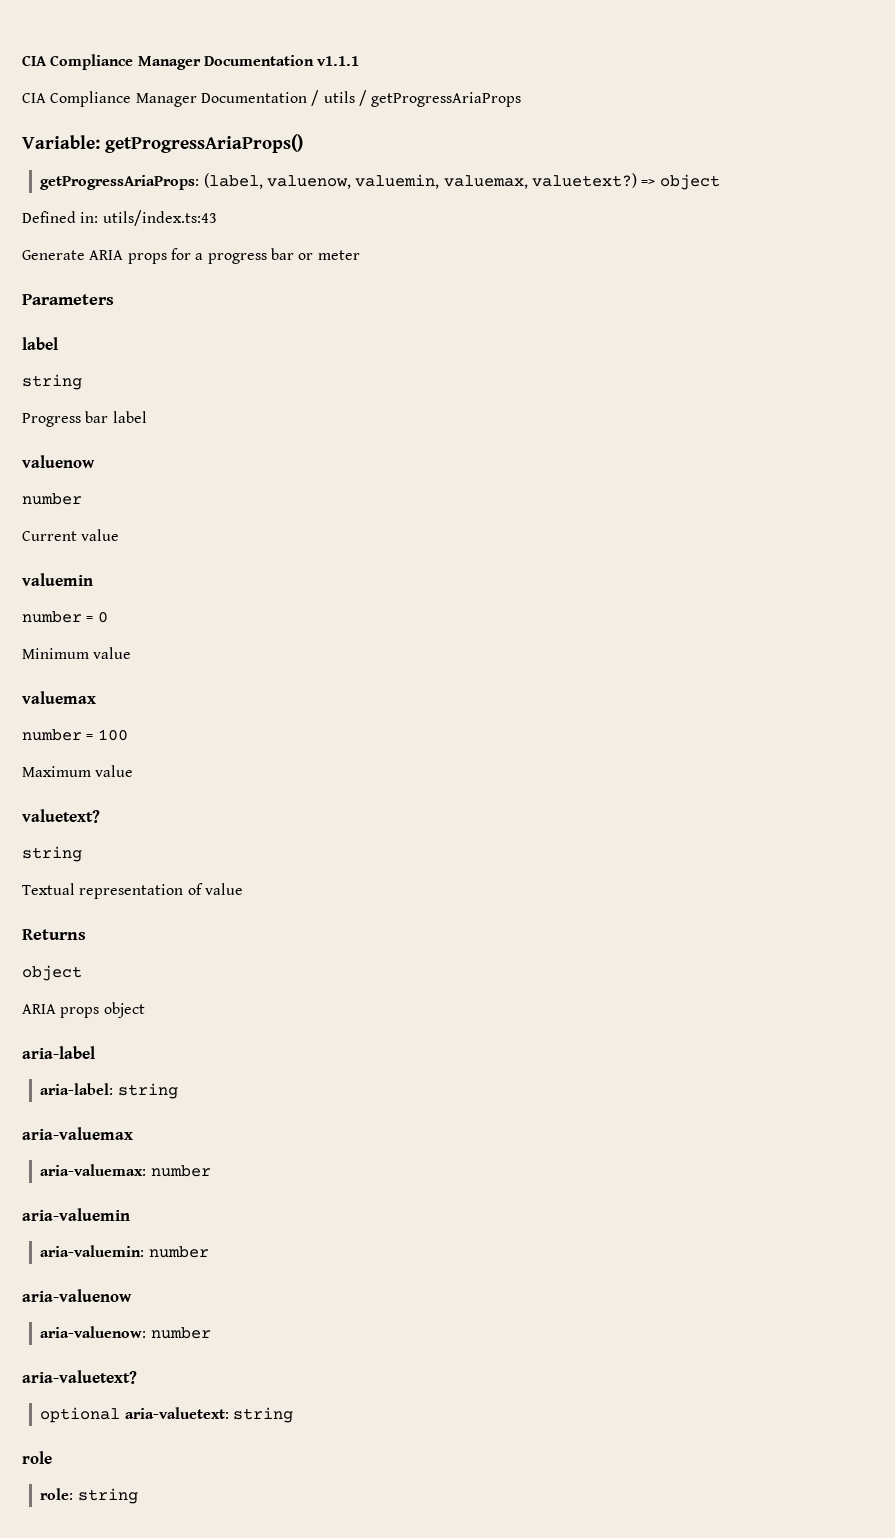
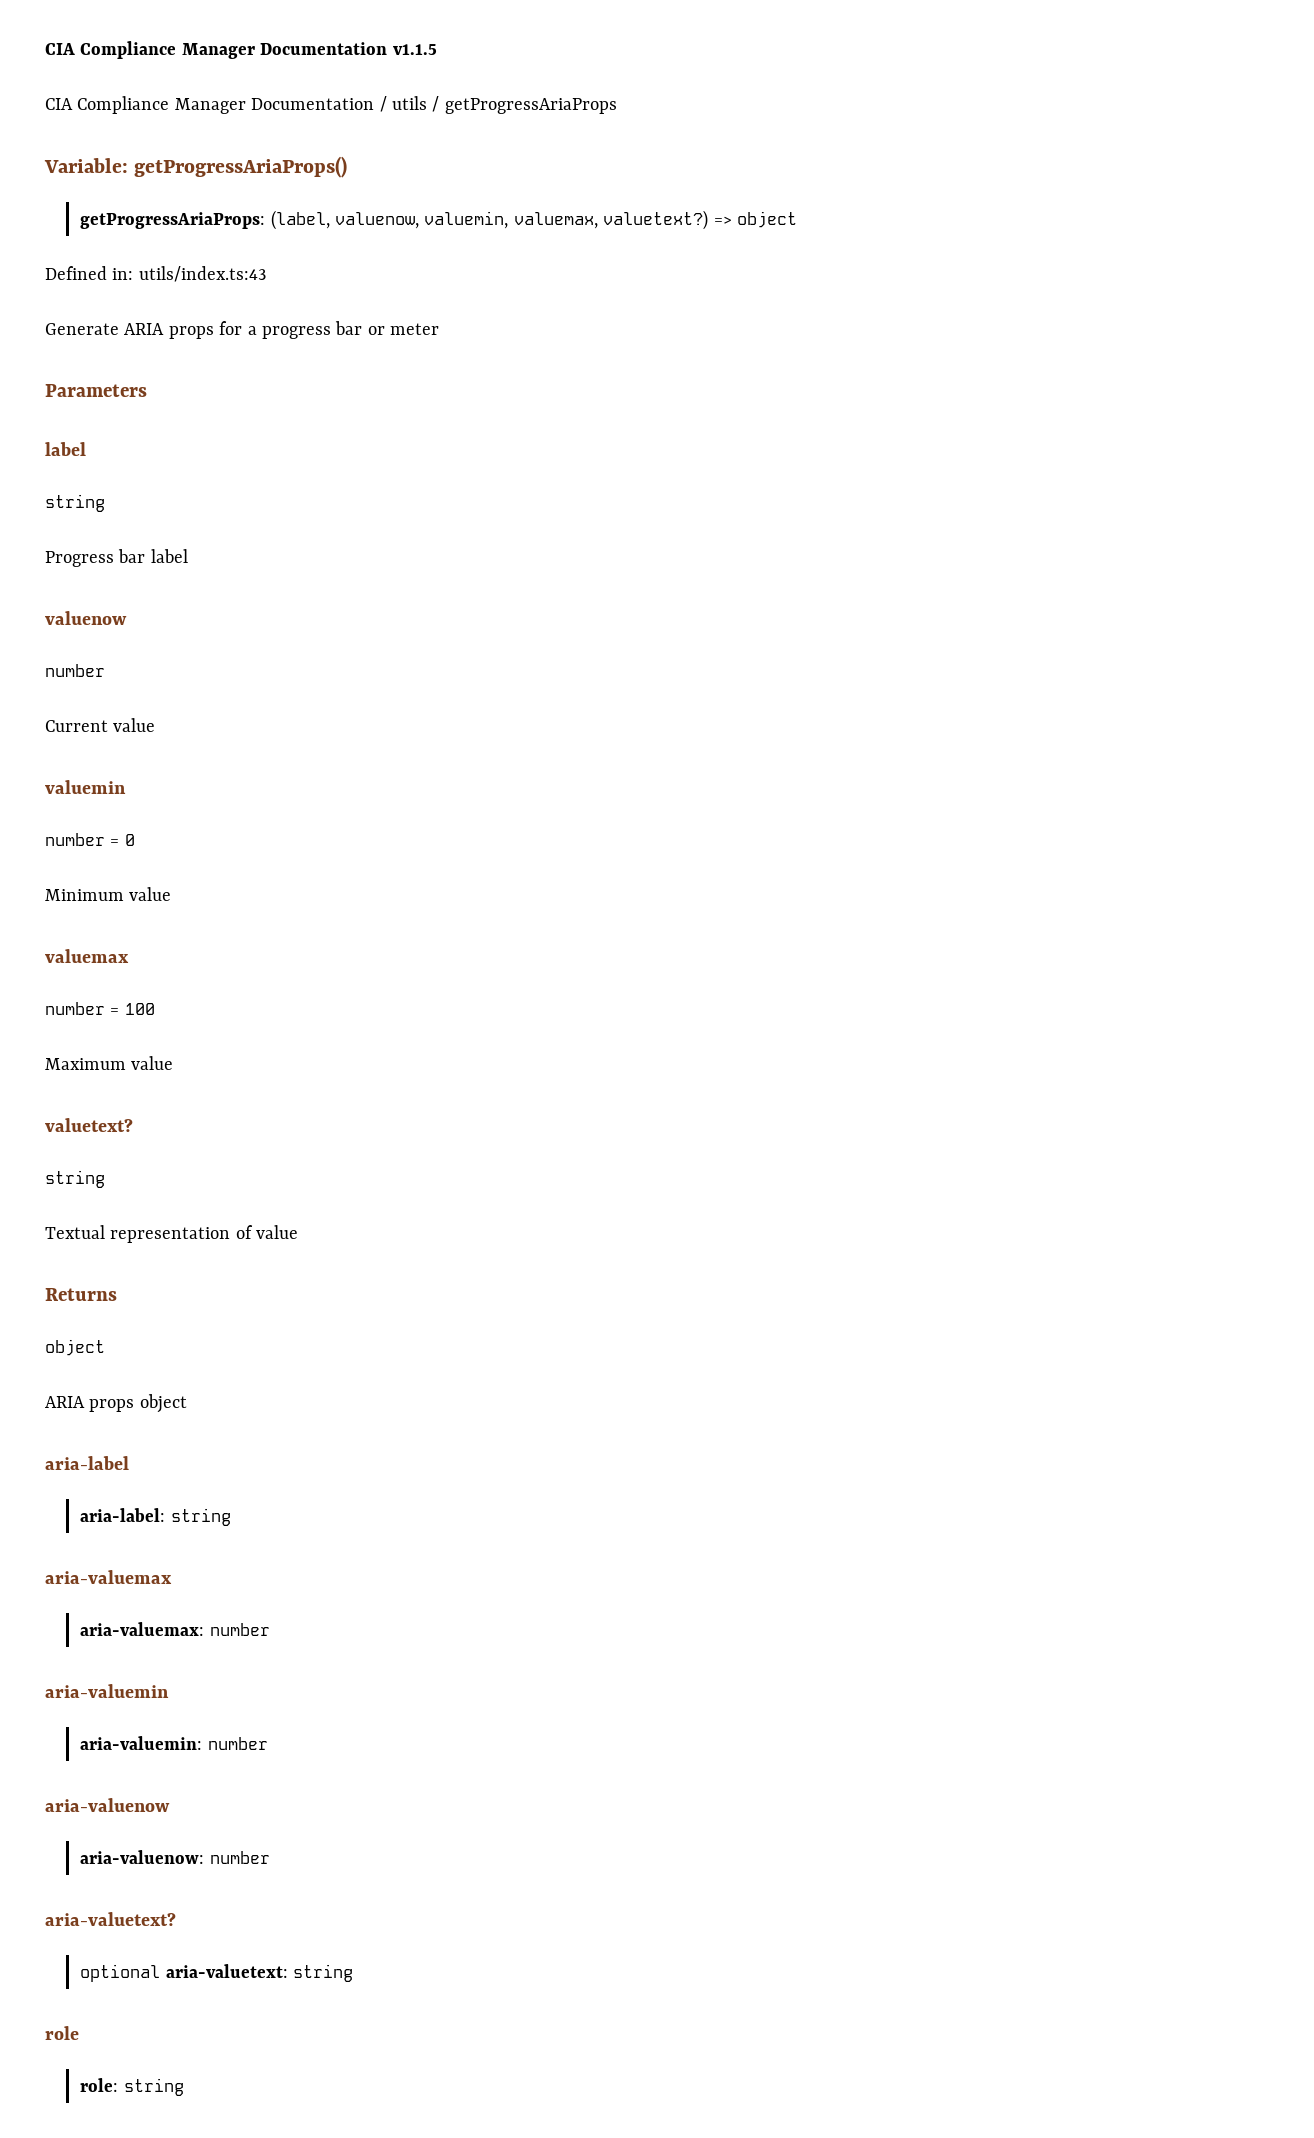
- CIA Compliance Manager Documentation v1.1.1
+ CIA Compliance Manager Documentation v1.1.5

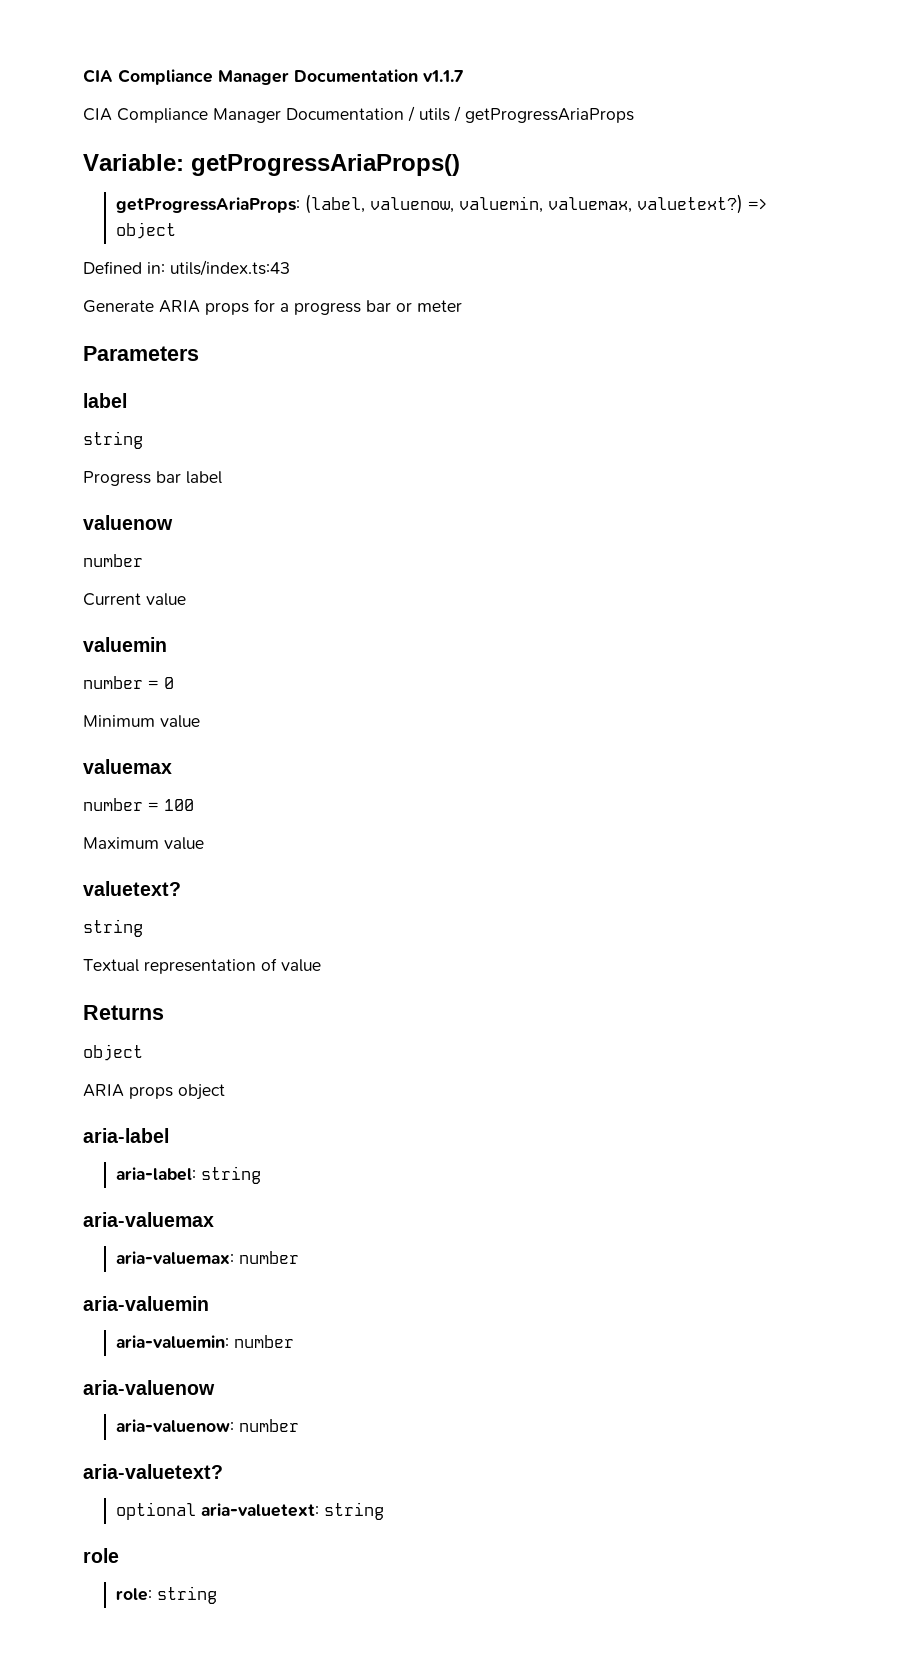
- CIA Compliance Manager Documentation v1.1.5
+ CIA Compliance Manager Documentation v1.1.7

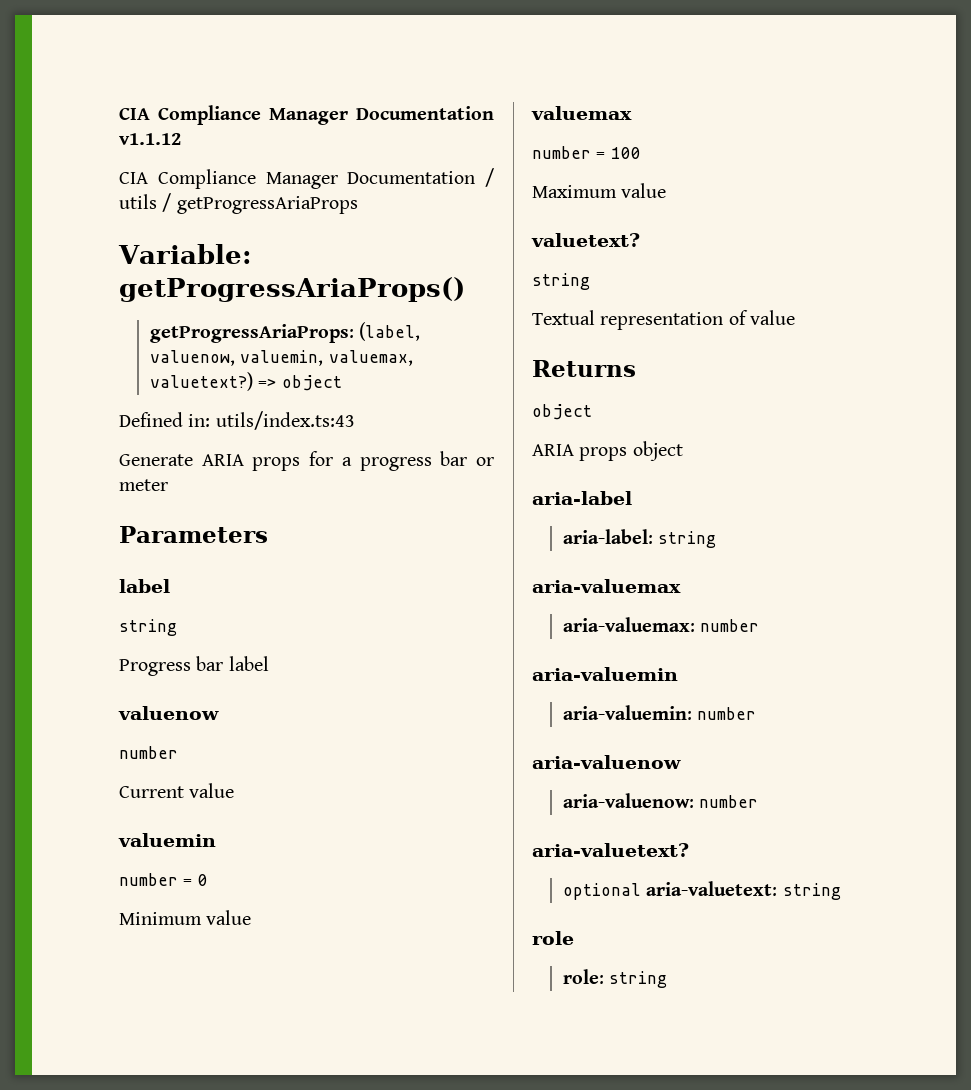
- CIA Compliance Manager Documentation v1.1.7
+ CIA Compliance Manager Documentation v1.1.12

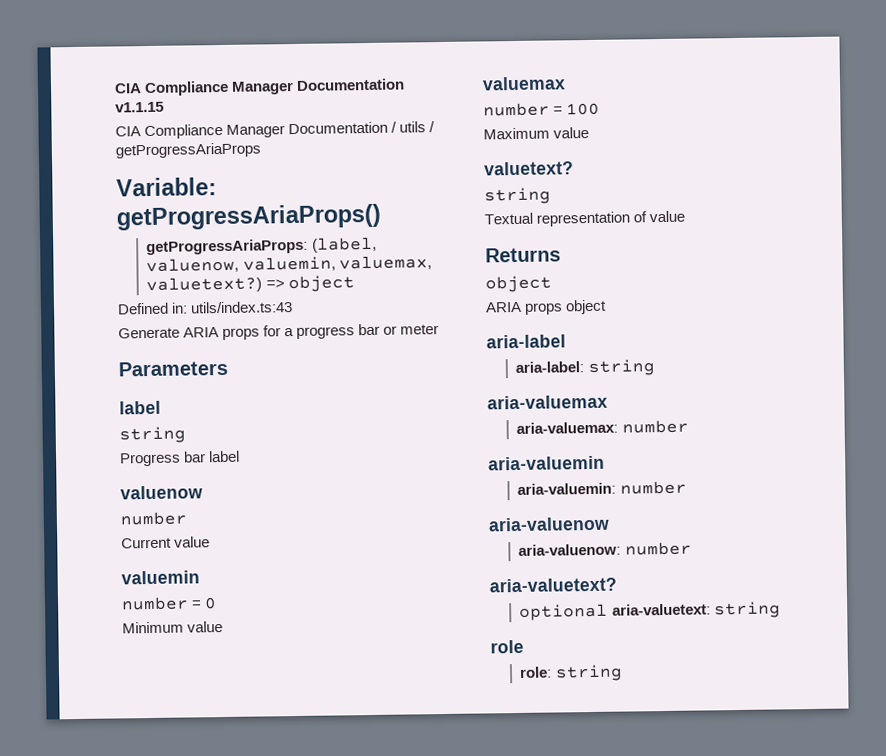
- CIA Compliance Manager Documentation v1.1.12
+ CIA Compliance Manager Documentation v1.1.15

